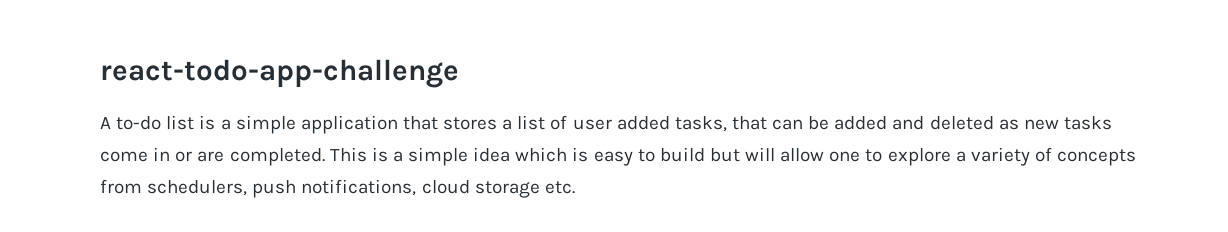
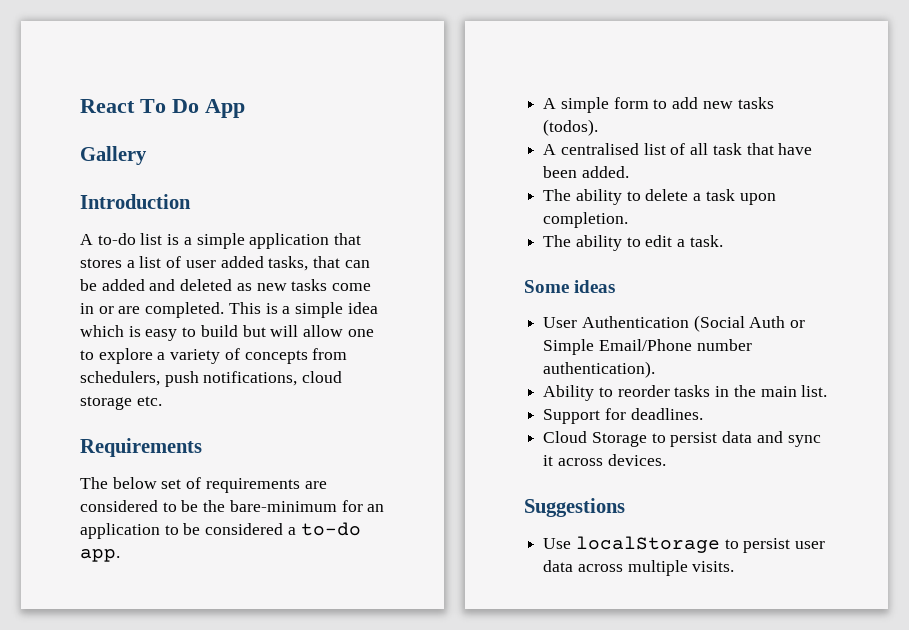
- react-todo-app-challenge
+ React To Do App
+ Gallery
+ Introduction
+ Requirements
+ The below set of requirements are considered to be the bare-minimum for an application to be considered a to-do app.
+ A simple form to add new tasks (todos).
+ A centralised list of all task that have been added.
+ The ability to delete a task upon completion.
+ The ability to edit a task.
+ Some ideas
+ User Authentication (Social Auth or Simple Email/Phone number authentication).
+ Ability to reorder tasks in the main list.
+ Support for deadlines.
+ Cloud Storage to persist data and sync it across devices.
+ Suggestions
+ Use localStorage to persist user data across multiple visits.

